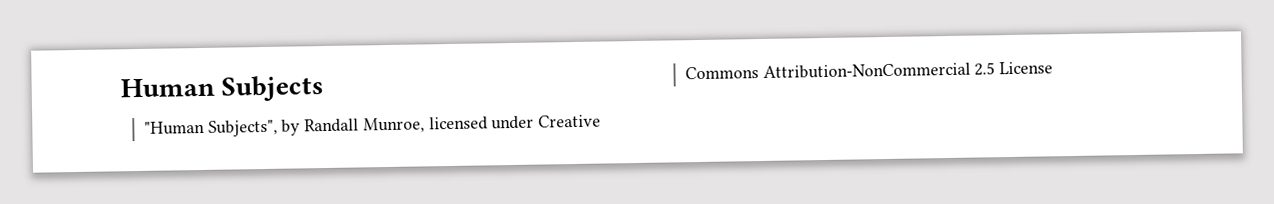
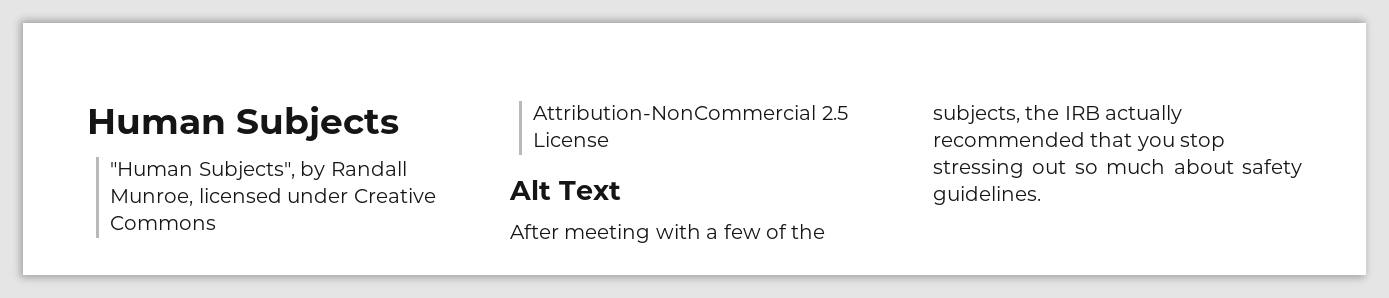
+ Alt Text
+ After meeting with a few of the subjects, the IRB actually recommended that you stop stressing out so much about safety guidelines.

